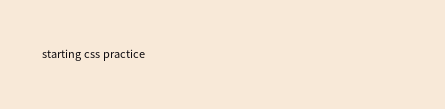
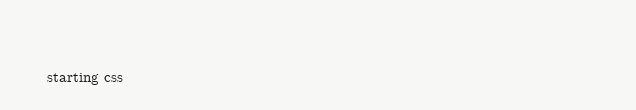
- starting css practice
+ starting css

